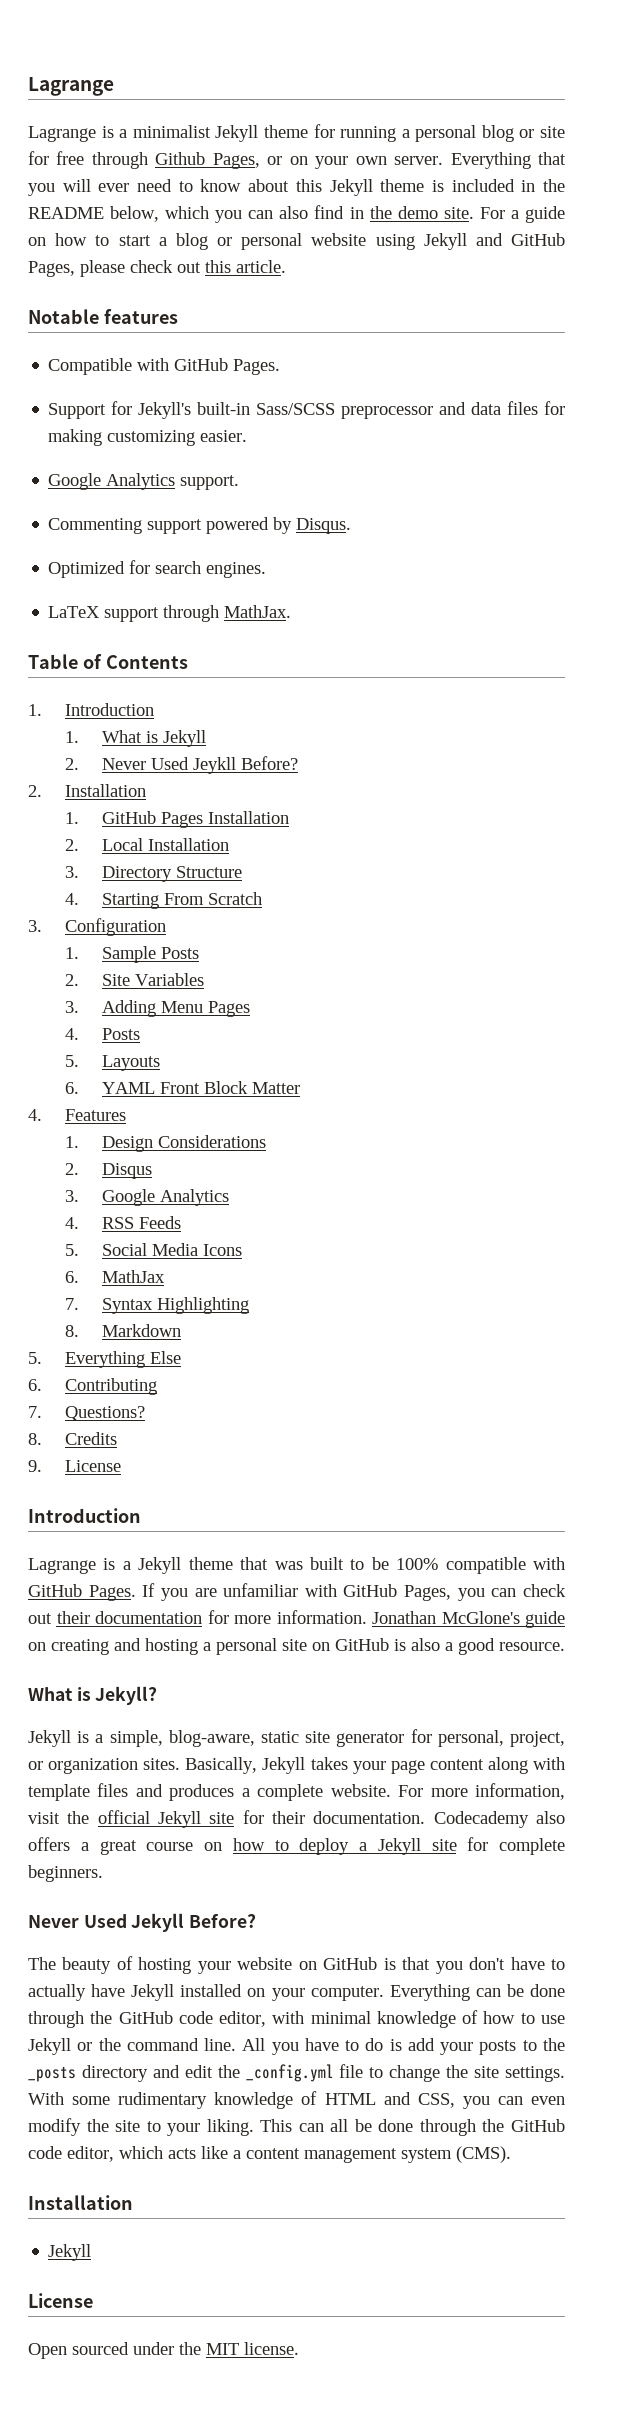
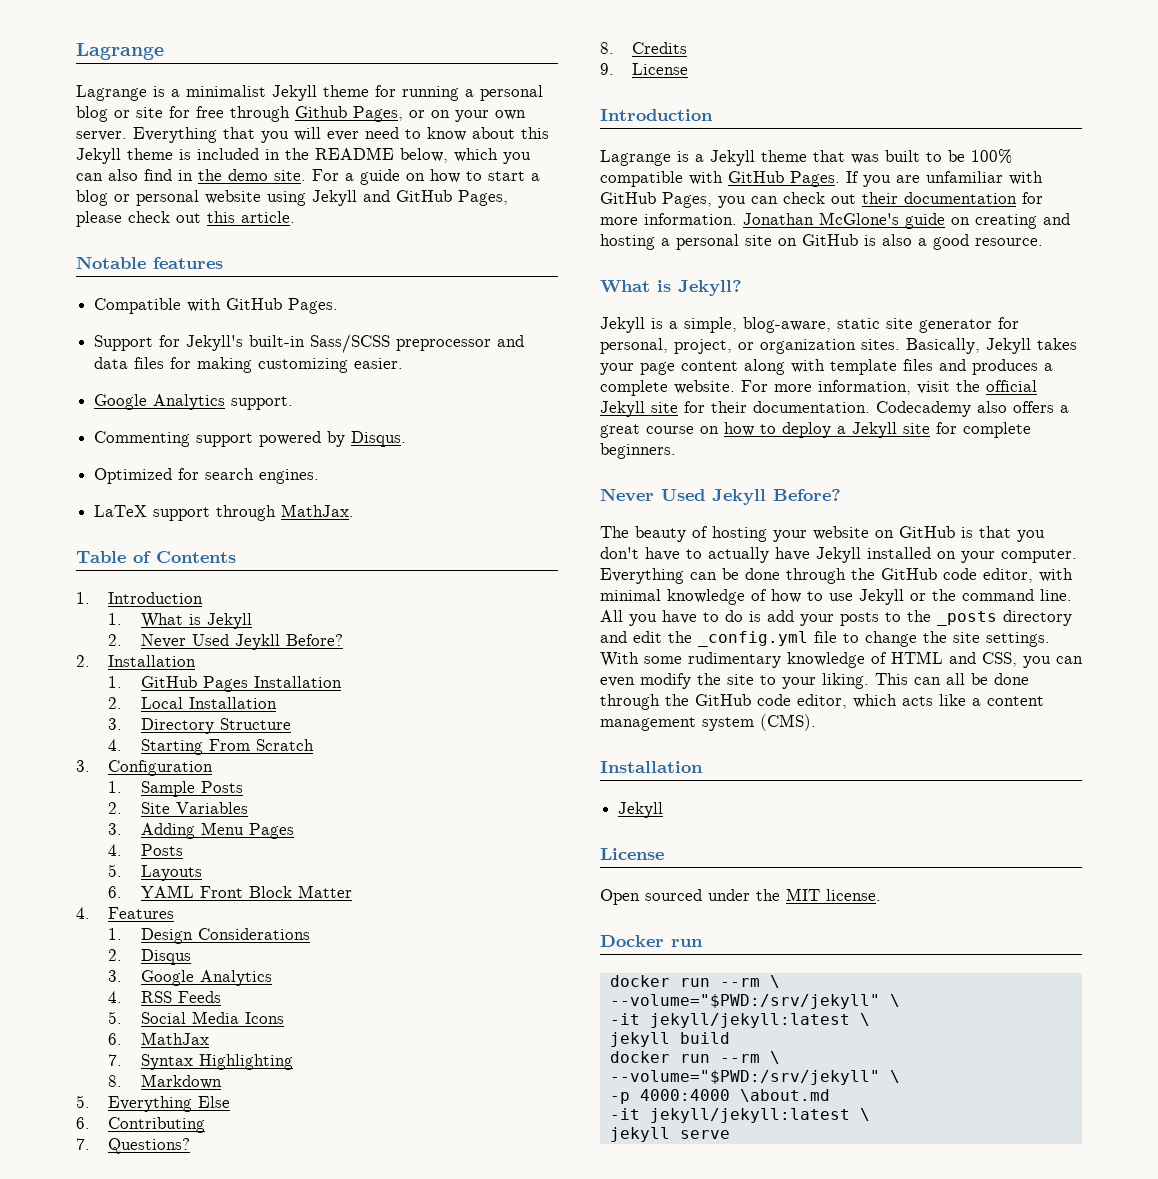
+ Docker run
+ docker run --rm \
+ --volume="$PWD:/srv/jekyll" \
+ -it jekyll/jekyll:latest \
+ jekyll build
+ docker run --rm \
+ --volume="$PWD:/srv/jekyll" \
+ -p 4000:4000 \about.md
+ -it jekyll/jekyll:latest \
+ jekyll serve

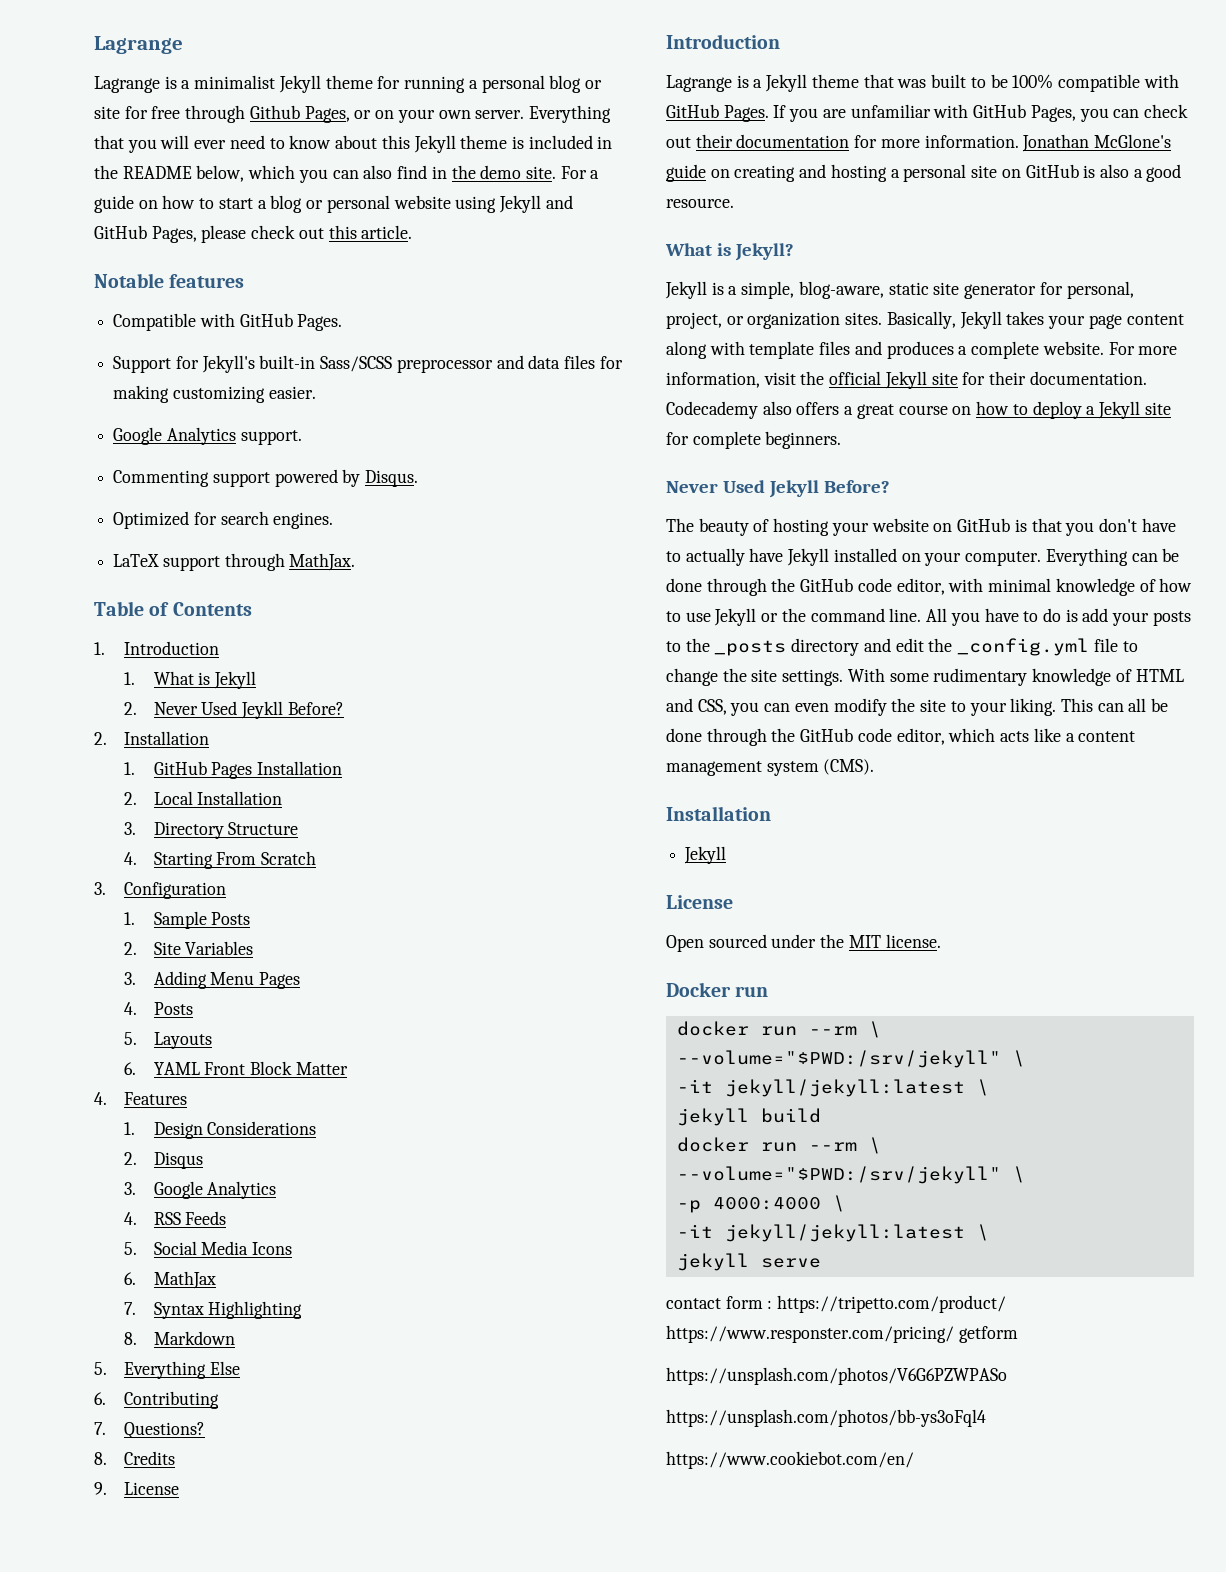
- -p 4000:4000 \about.md
+ -p 4000:4000 \
+ contact form : https://tripetto.com/product/ https://www.responster.com/pricing/ getform
+ https://unsplash.com/photos/V6G6PZWPASo
+ https://unsplash.com/photos/bb-ys3oFql4
+ https://www.cookiebot.com/en/

